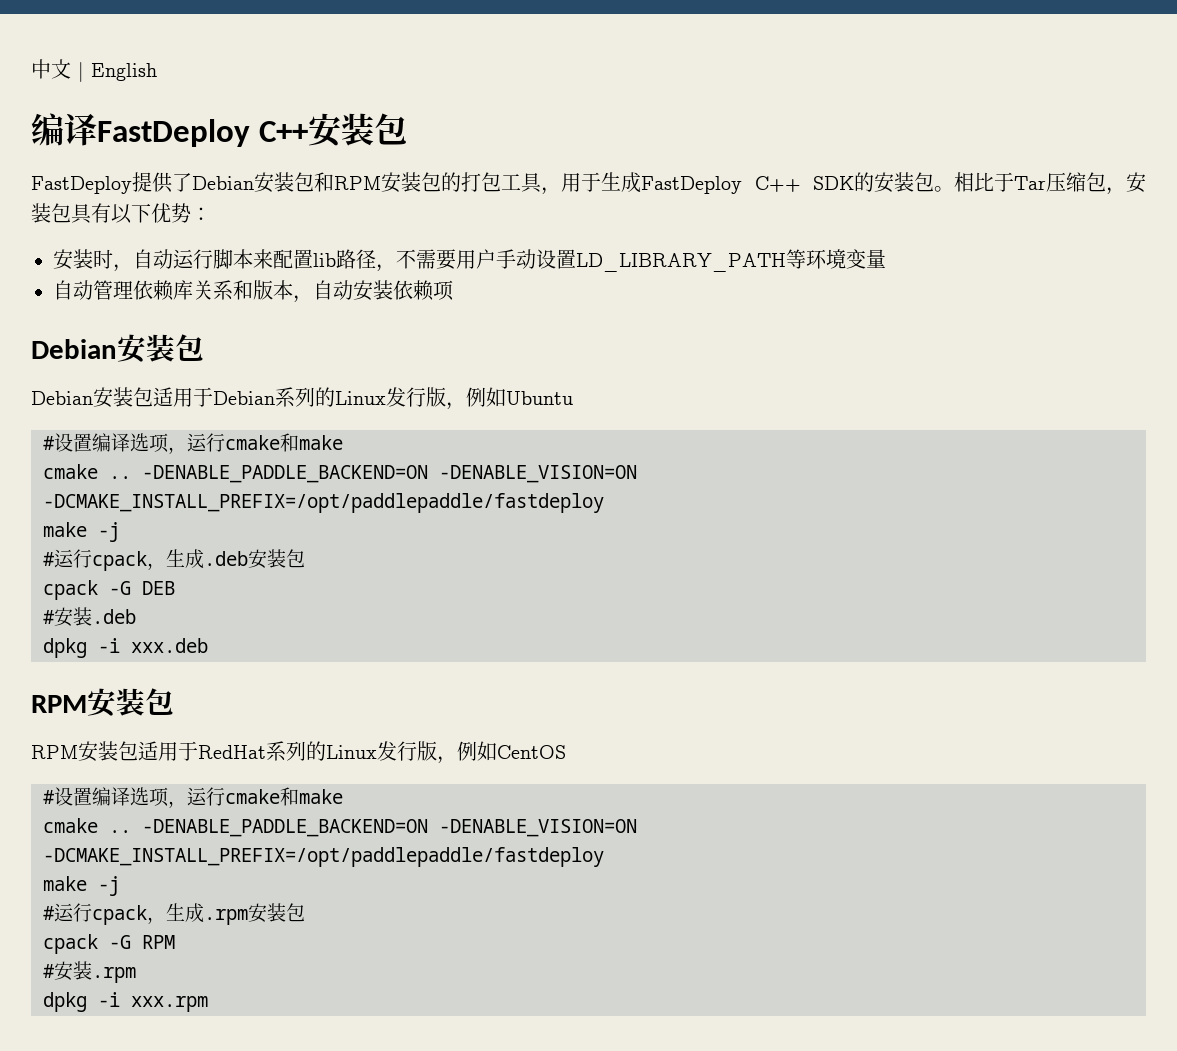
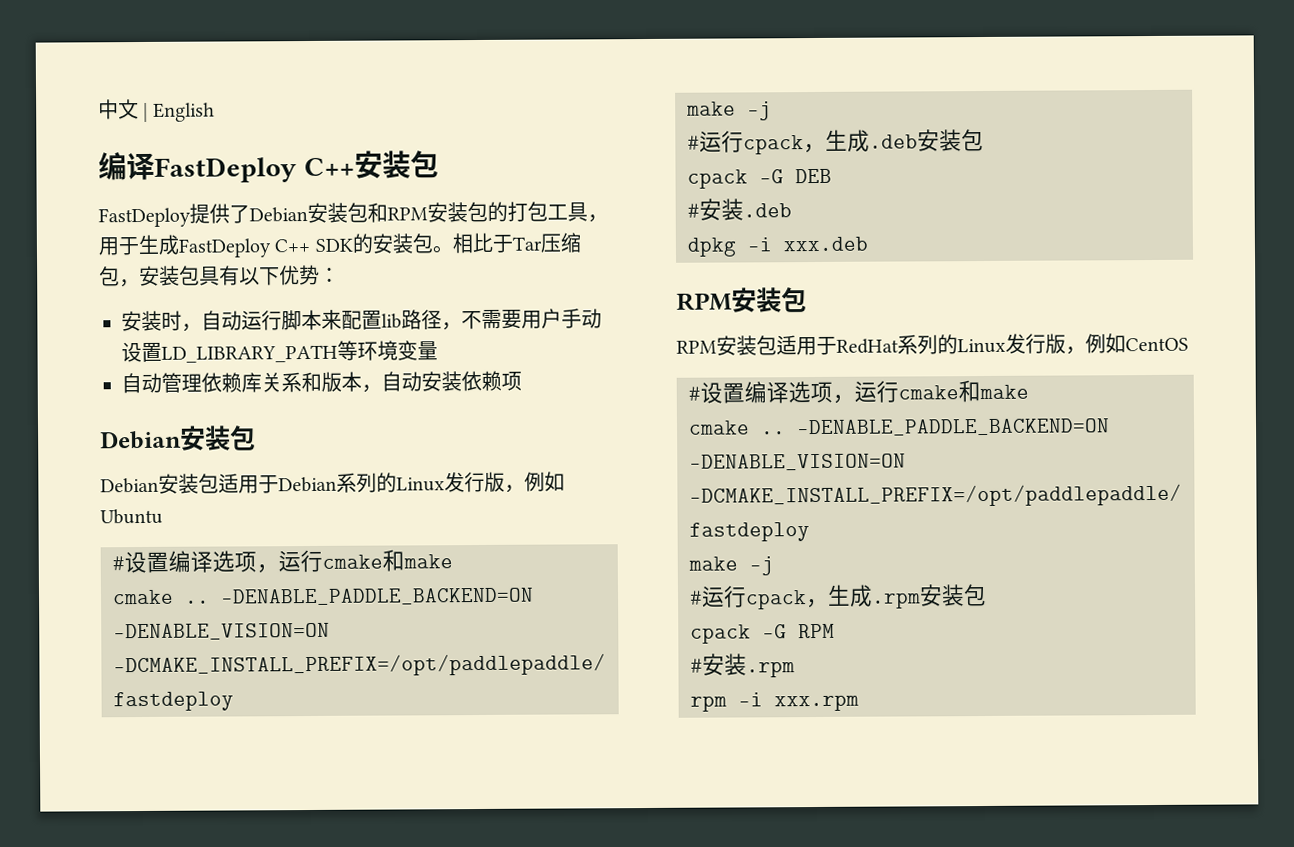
- dpkg -i xxx.rpm
+ rpm -i xxx.rpm

